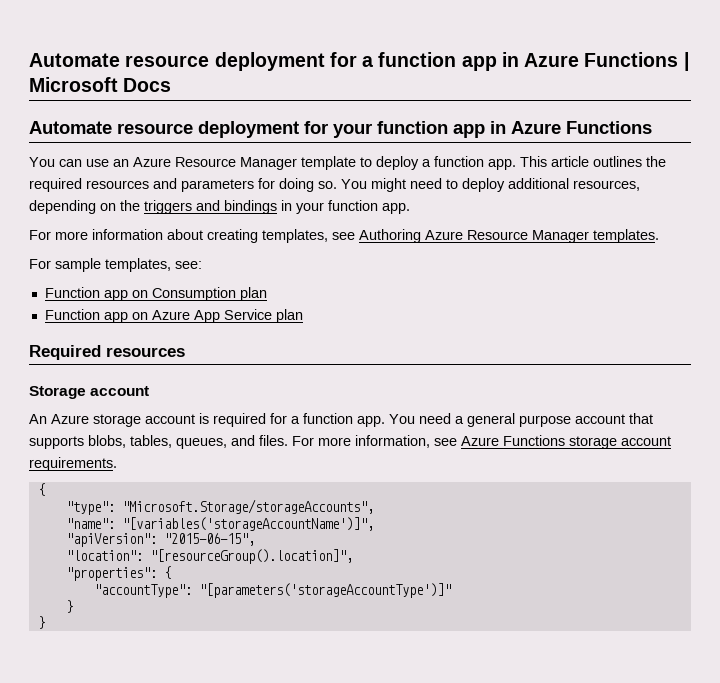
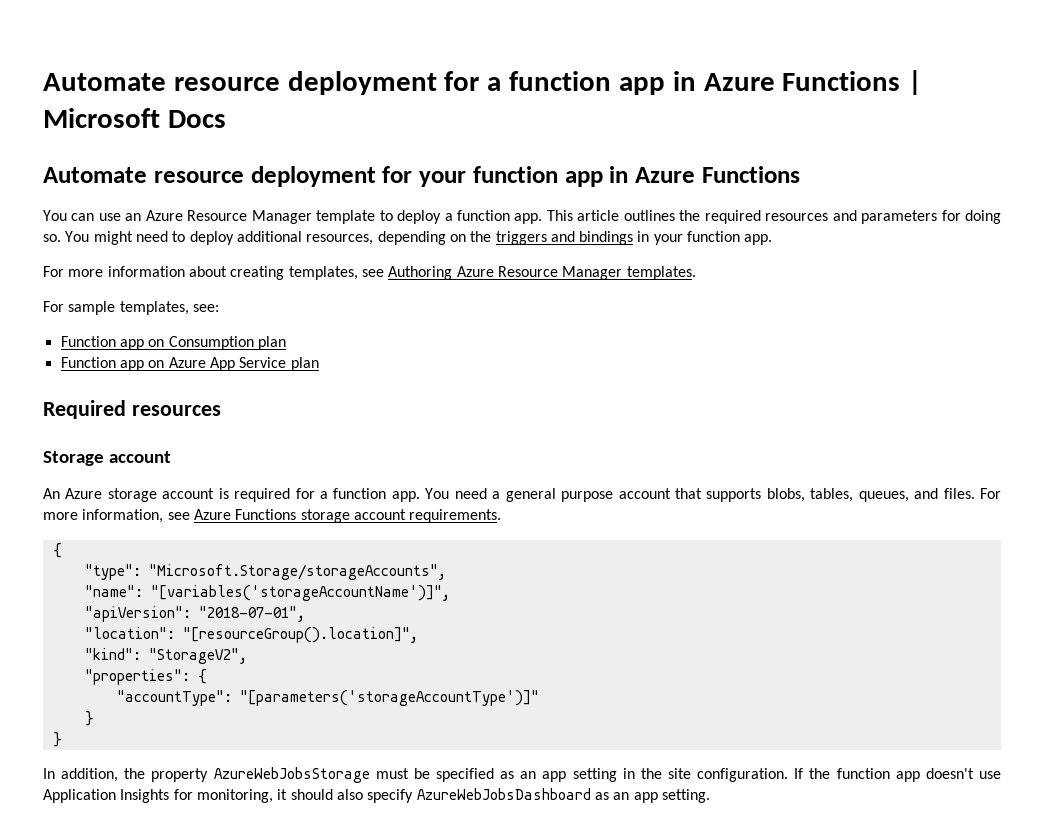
- "apiVersion": "2015-06-15",
+ "apiVersion": "2018-07-01",
+ "kind": "StorageV2",
+ In addition, the property AzureWebJobsStorage must be specified as an app setting in the site configuration. If the function app doesn't use Application Insights for monitoring, it should also specify AzureWebJobsDashboard as an app setting.

